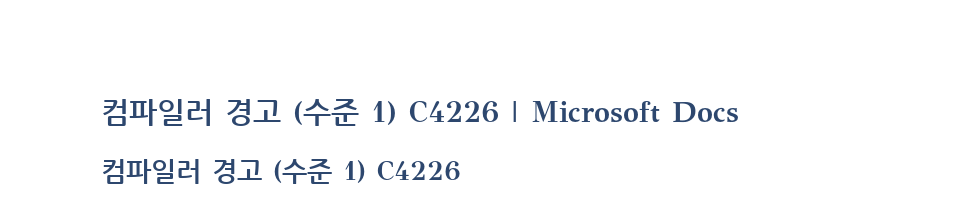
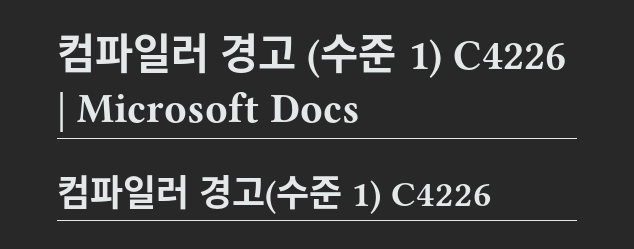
  컴파일러 경고 (수준 1) C4226 | Microsoft Docs
- 컴파일러 경고 (수준 1) C4226
+ 컴파일러 경고(수준 1) C4226

